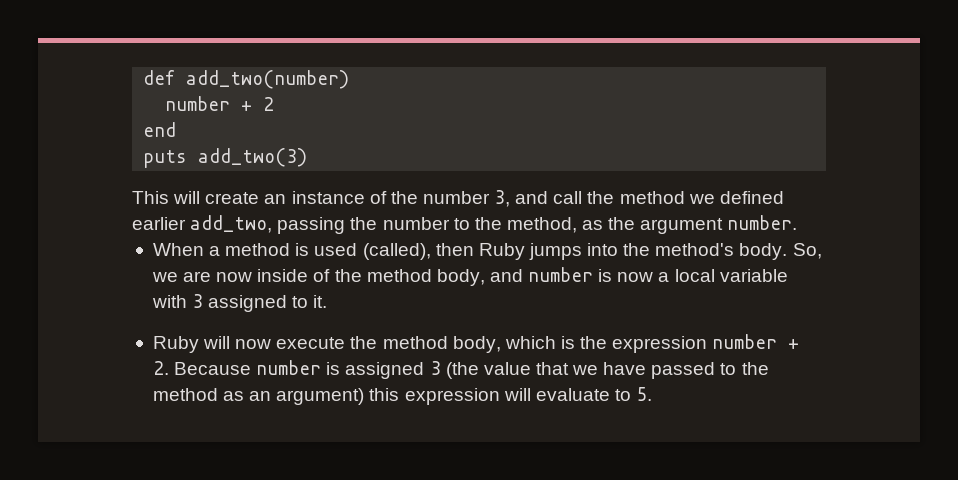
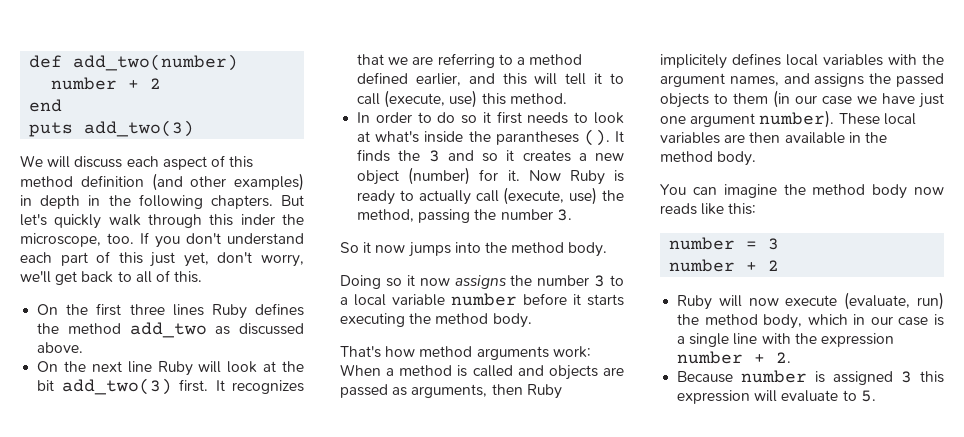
- This will create an instance of the number 3, and call the method we defined earlier add_two, passing the number to the method, as the argument number.
- When a method is used (called), then Ruby jumps into the method's body. So, we are now inside of the method body, and number is now a local variable with 3 assigned to it.
+ We will discuss each aspect of this method definition (and other examples) in depth in the following chapters. But let's quickly walk through this inder the microscope, too. If you don't understand each part of this just yet, don't worry, we'll get back to all of this.
+ On the first three lines Ruby defines the method add_two as discussed above.
+ On the next line Ruby will look at the bit add_two(3) first. It recognizes that we are referring to a method defined earlier, and this will tell it to call (execute, use) this method.
+ In order to do so it first needs to look at what's inside the parantheses (). It finds the 3 and so it creates a new object (number) for it. Now Ruby is ready to actually call (execute, use) the method, passing the number 3.
+ So it now jumps into the method body.
+ Doing so it now assigns the number 3 to a local variable number before it starts executing the method body.
+ That's how method arguments work: When a method is called and objects are passed as arguments, then Ruby implicitely defines local variables with the argument names, and assigns the passed objects to them (in our case we have just one argument number). These local variables are then available in the method body.
+ You can imagine the method body now reads like this:
+ number = 3
+ number + 2
- Ruby will now execute the method body, which is the expression number + 2. Because number is assigned 3 (the value that we have passed to the method as an argument) this expression will evaluate to 5.
+ Ruby will now execute (evaluate, run) the method body, which in our case is a single line with the expression number + 2.
+ Because number is assigned 3 this expression will evaluate to 5.

